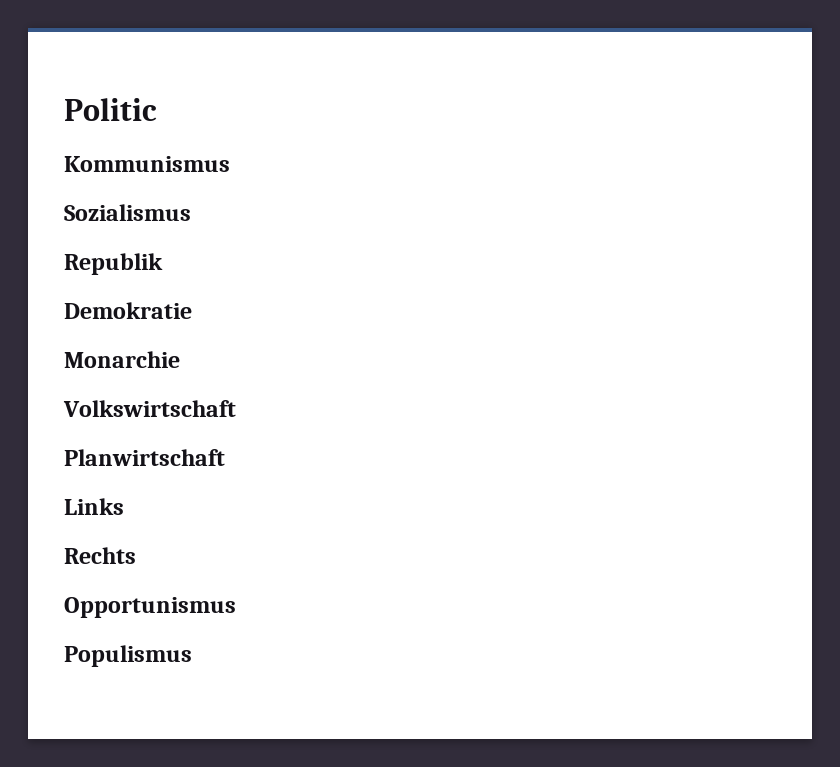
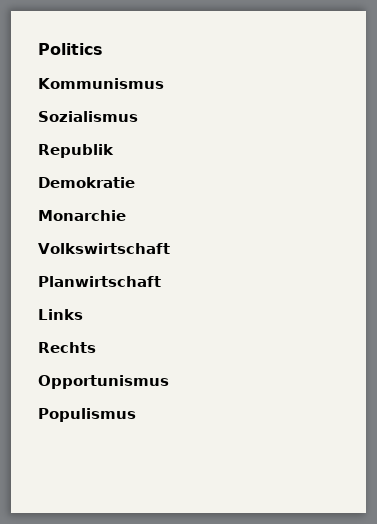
- Politic
+ Politics

